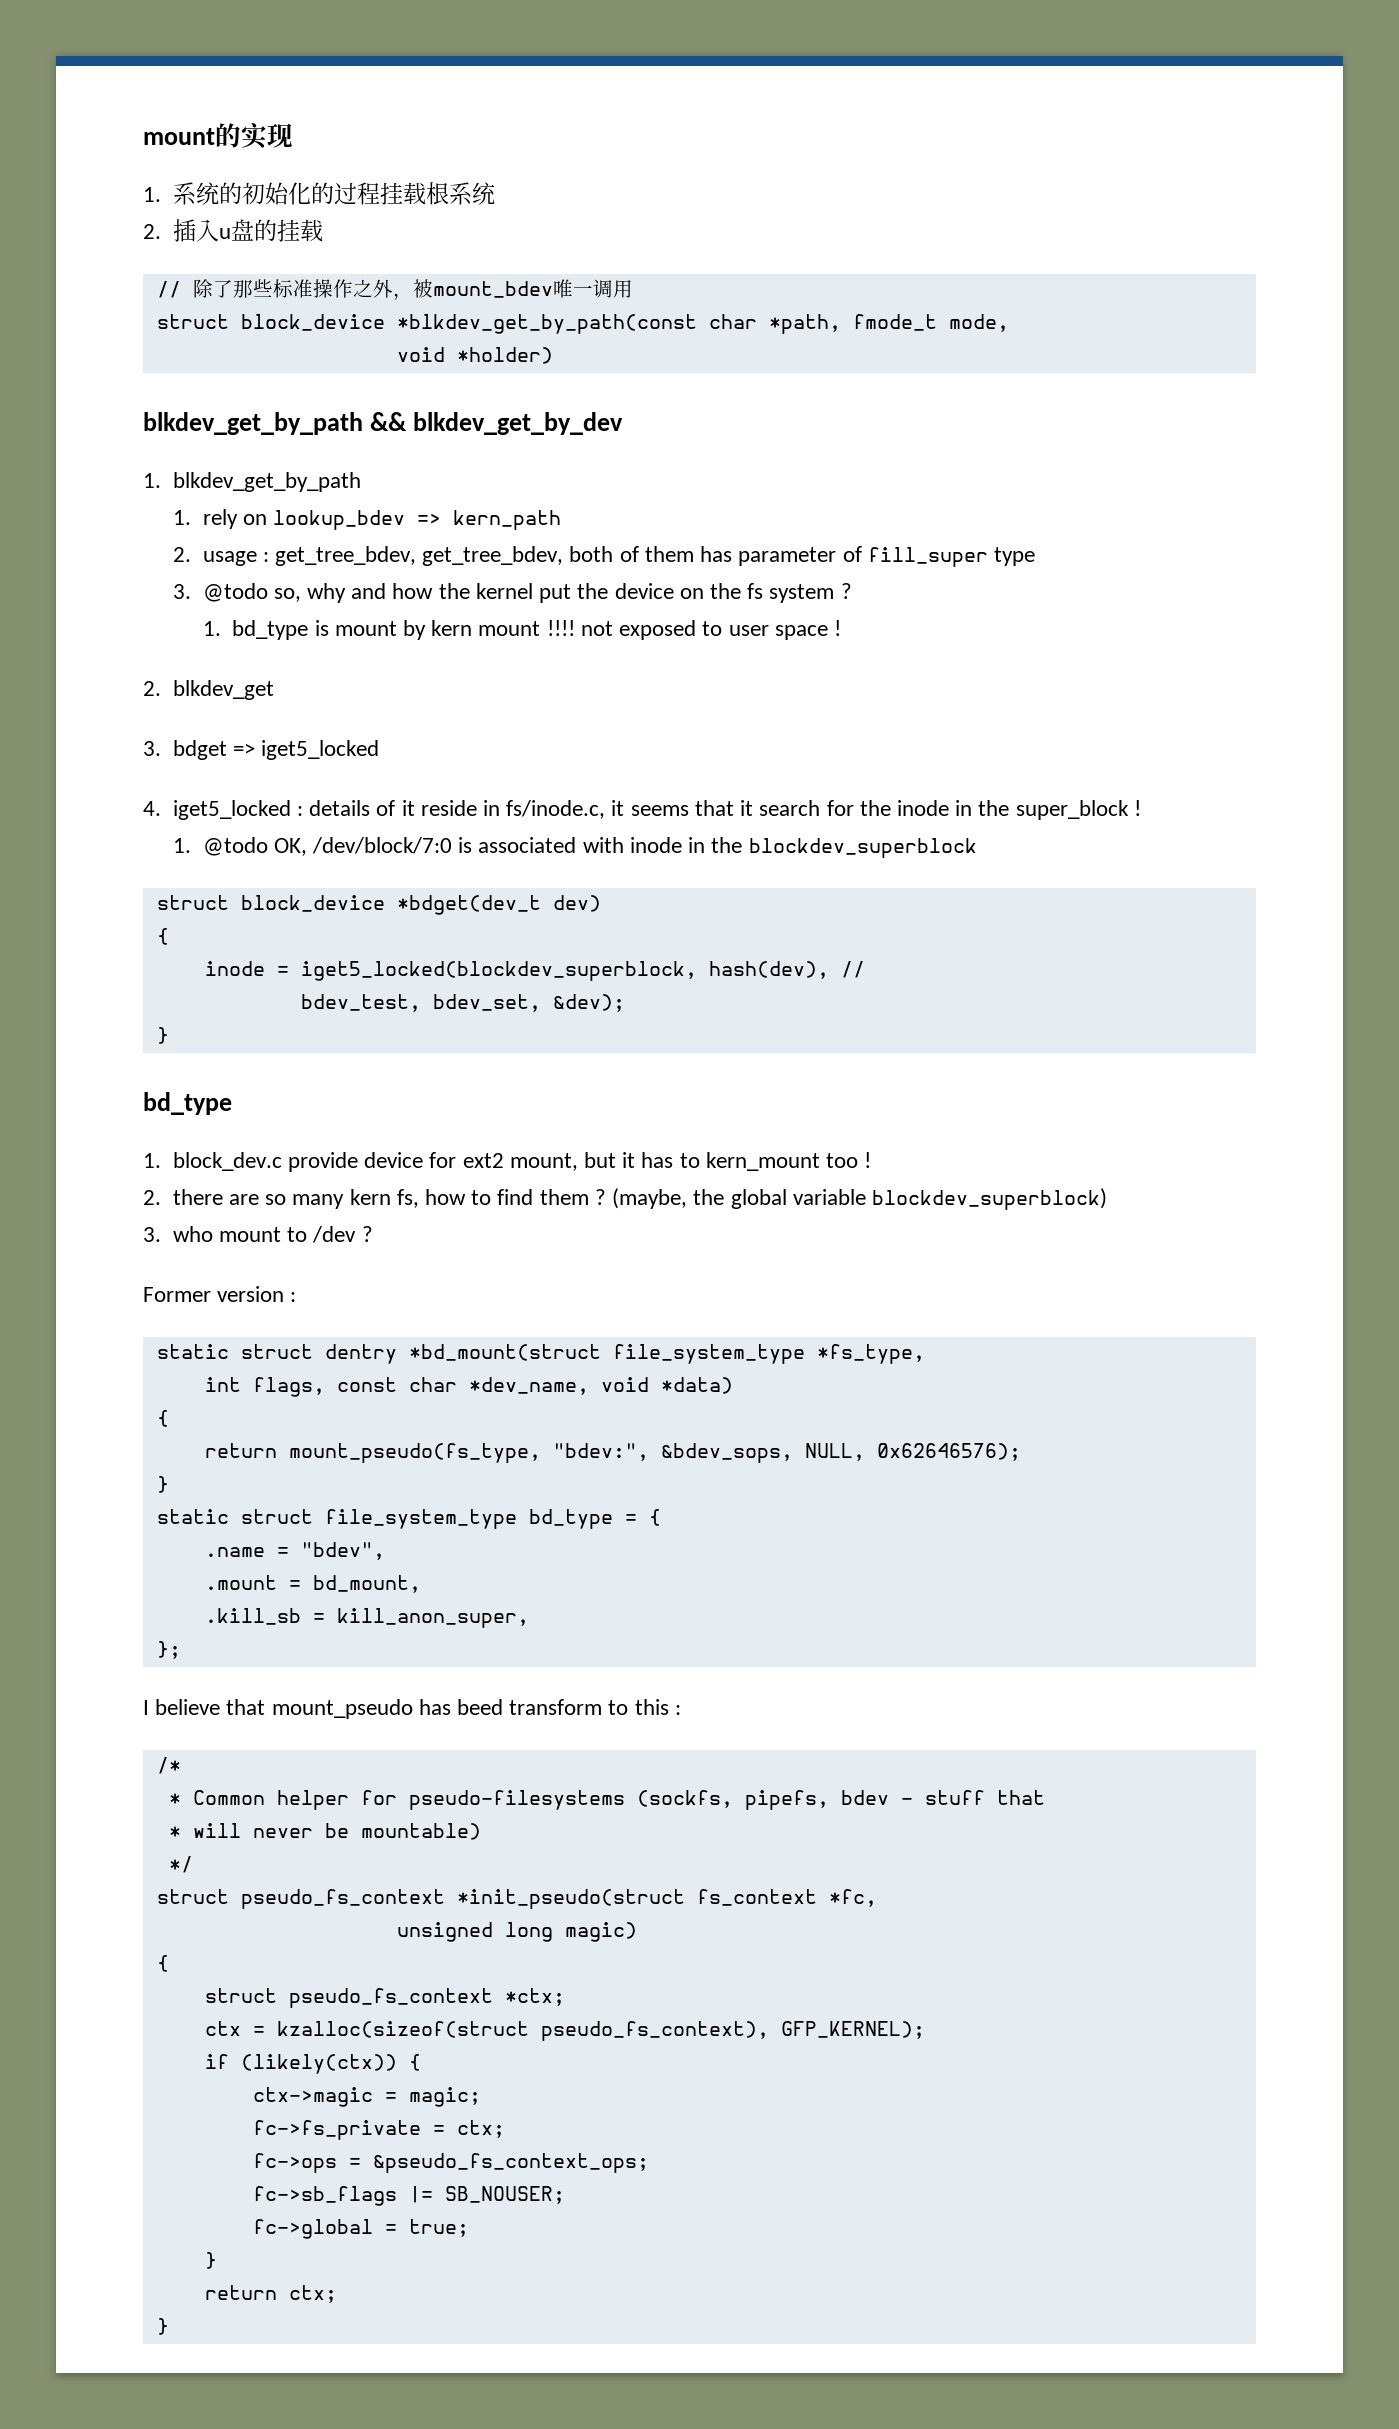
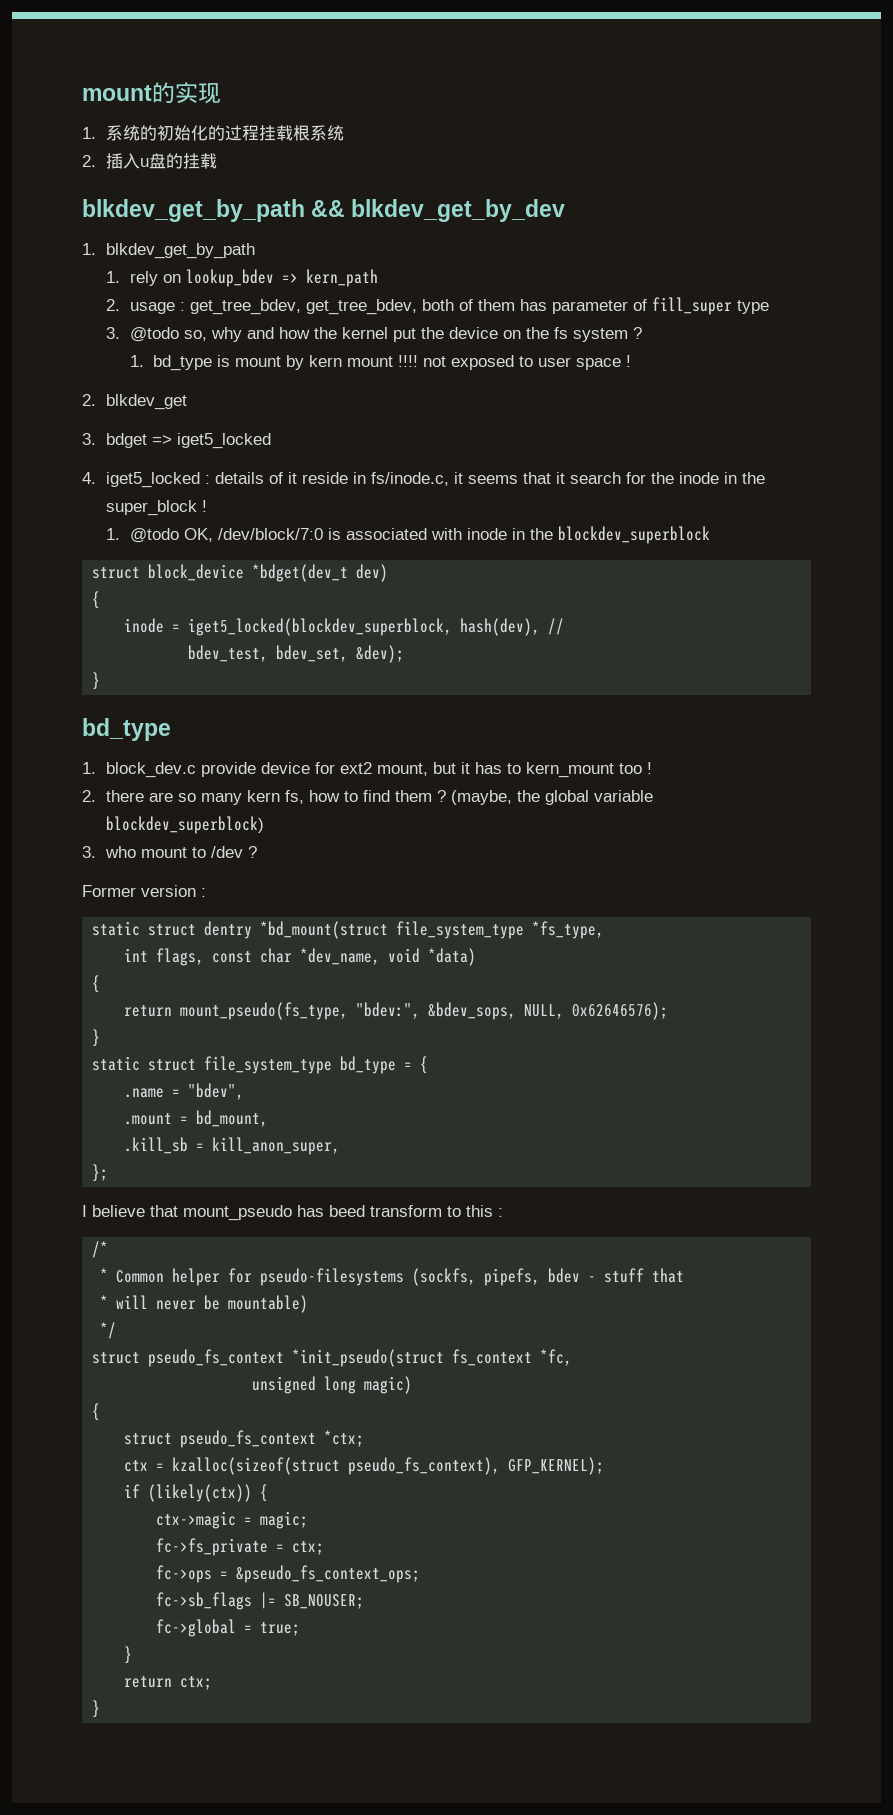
- // 除了那些标准操作之外，被mount_bdev唯一调用
- struct block_device *blkdev_get_by_path(const char *path, fmode_t mode,
- void *holder)

